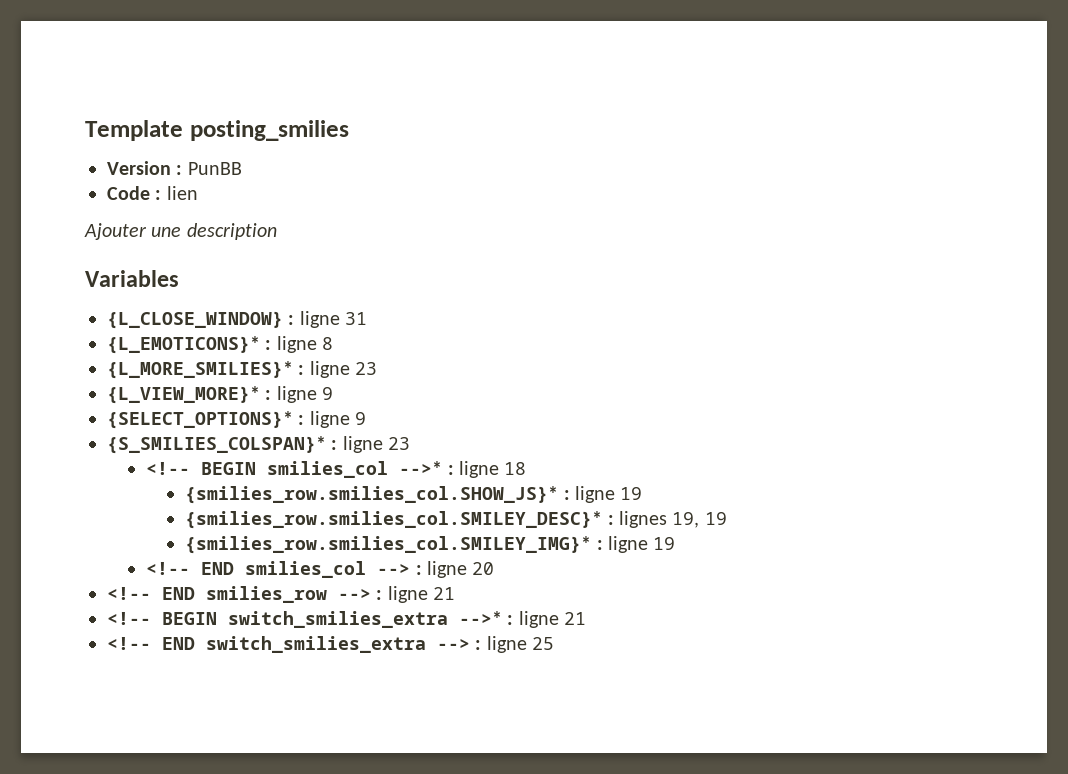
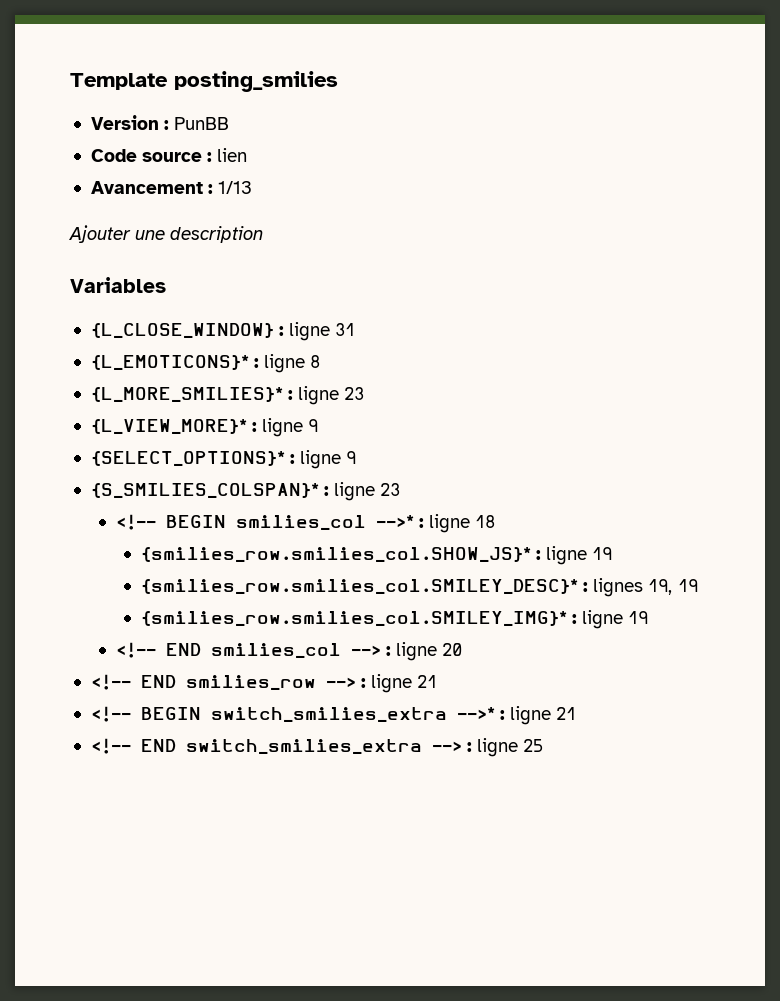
- Code : lien
+ Code source : lien
+ Avancement : 1/13

